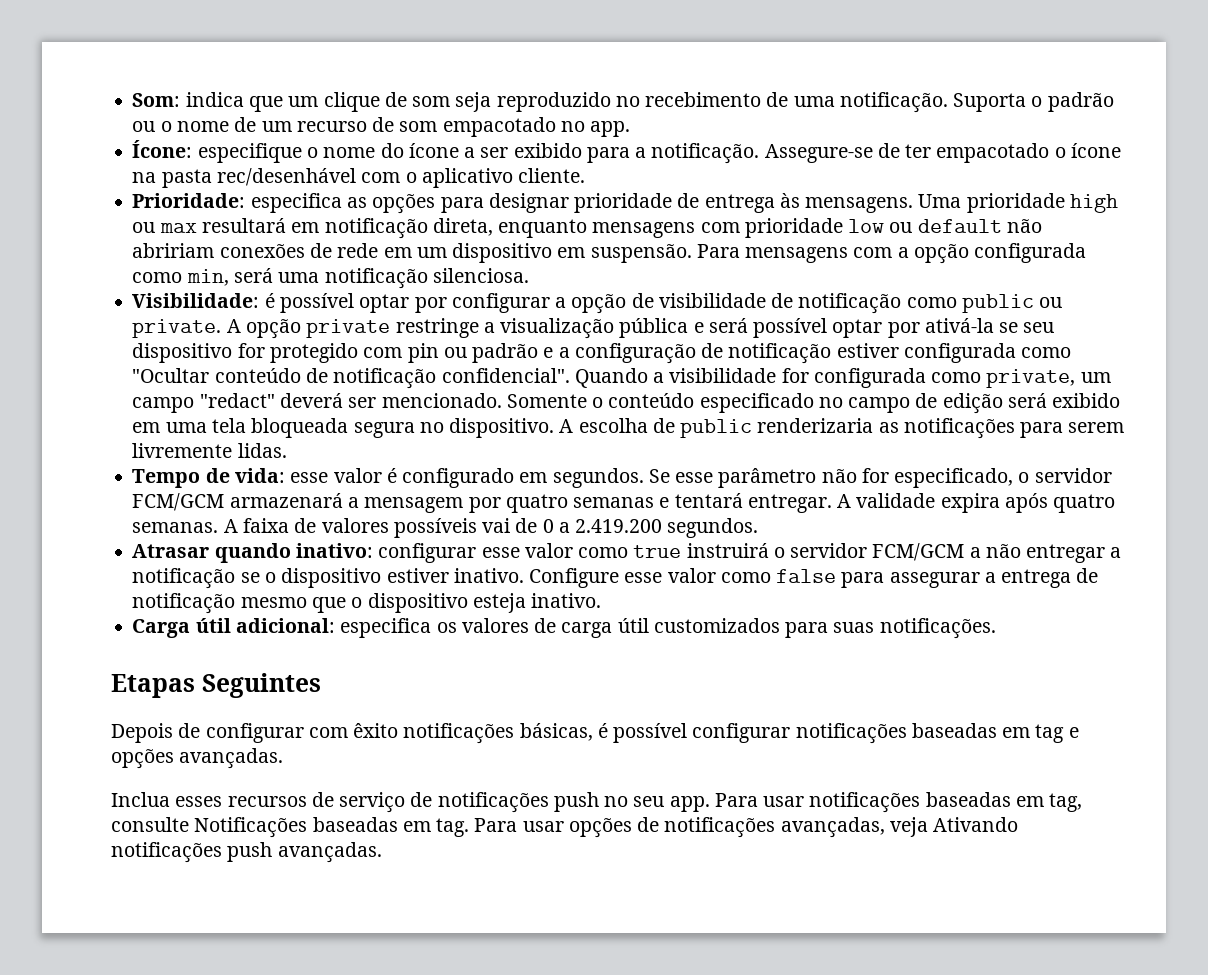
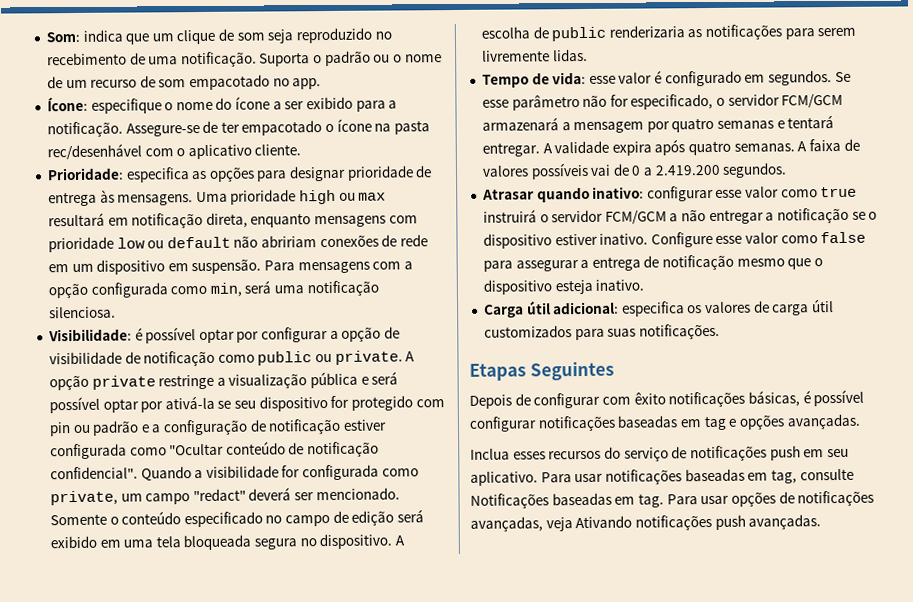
- Inclua esses recursos de serviço de notificações push no seu app.
+ Inclua esses recursos do serviço de notificações push em seu aplicativo.

